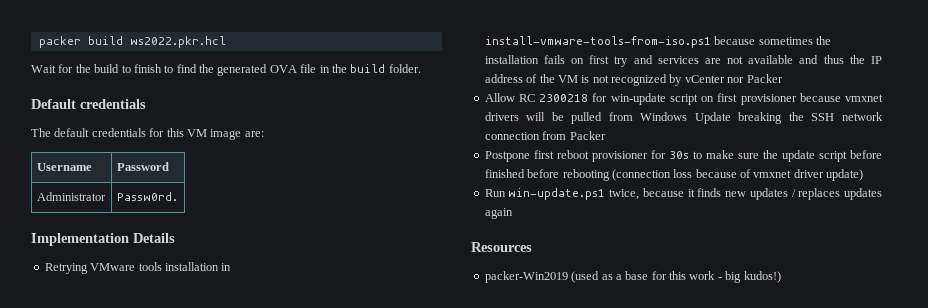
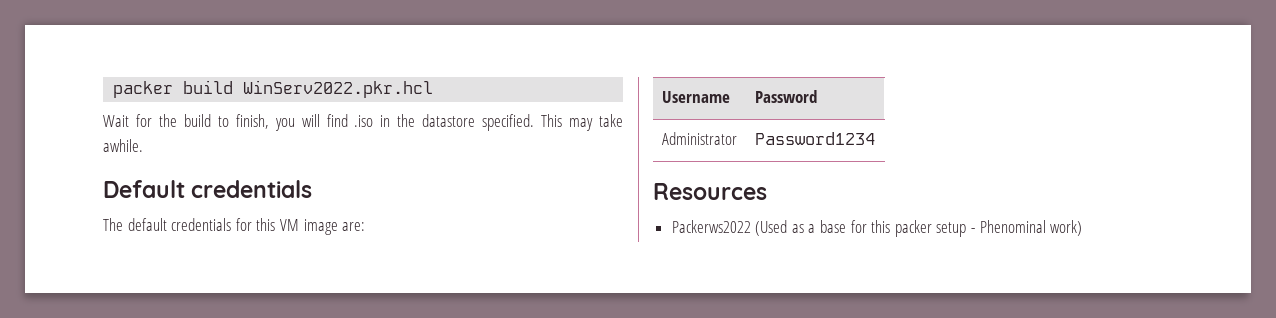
- packer build ws2022.pkr.hcl
+ packer build WinServ2022.pkr.hcl
- Wait for the build to finish to find the generated OVA file in the build folder.
+ Wait for the build to finish, you will find .iso in the datastore specified. This may take awhile.
- Administrator | Passw0rd.
- Implementation Details
- Retrying VMware tools installation in install-vmware-tools-from-iso.ps1 because sometimes the installation fails on first try and services are not available and thus the IP address of the VM is not recognized by vCenter nor Packer
- Allow RC 2300218 for win-update script on first provisioner because vmxnet drivers will be pulled from Windows Update breaking the SSH network connection from Packer
- Postpone first reboot provisioner for 30s to make sure the update script before finished before rebooting (connection loss because of vmxnet driver update)
- Run win-update.ps1 twice, because it finds new updates / replaces updates again
+ Administrator | Password1234
- packer-Win2019 (used as a base for this work - big kudos!)
+ Packerws2022 (Used as a base for this packer setup - Phenominal work)

